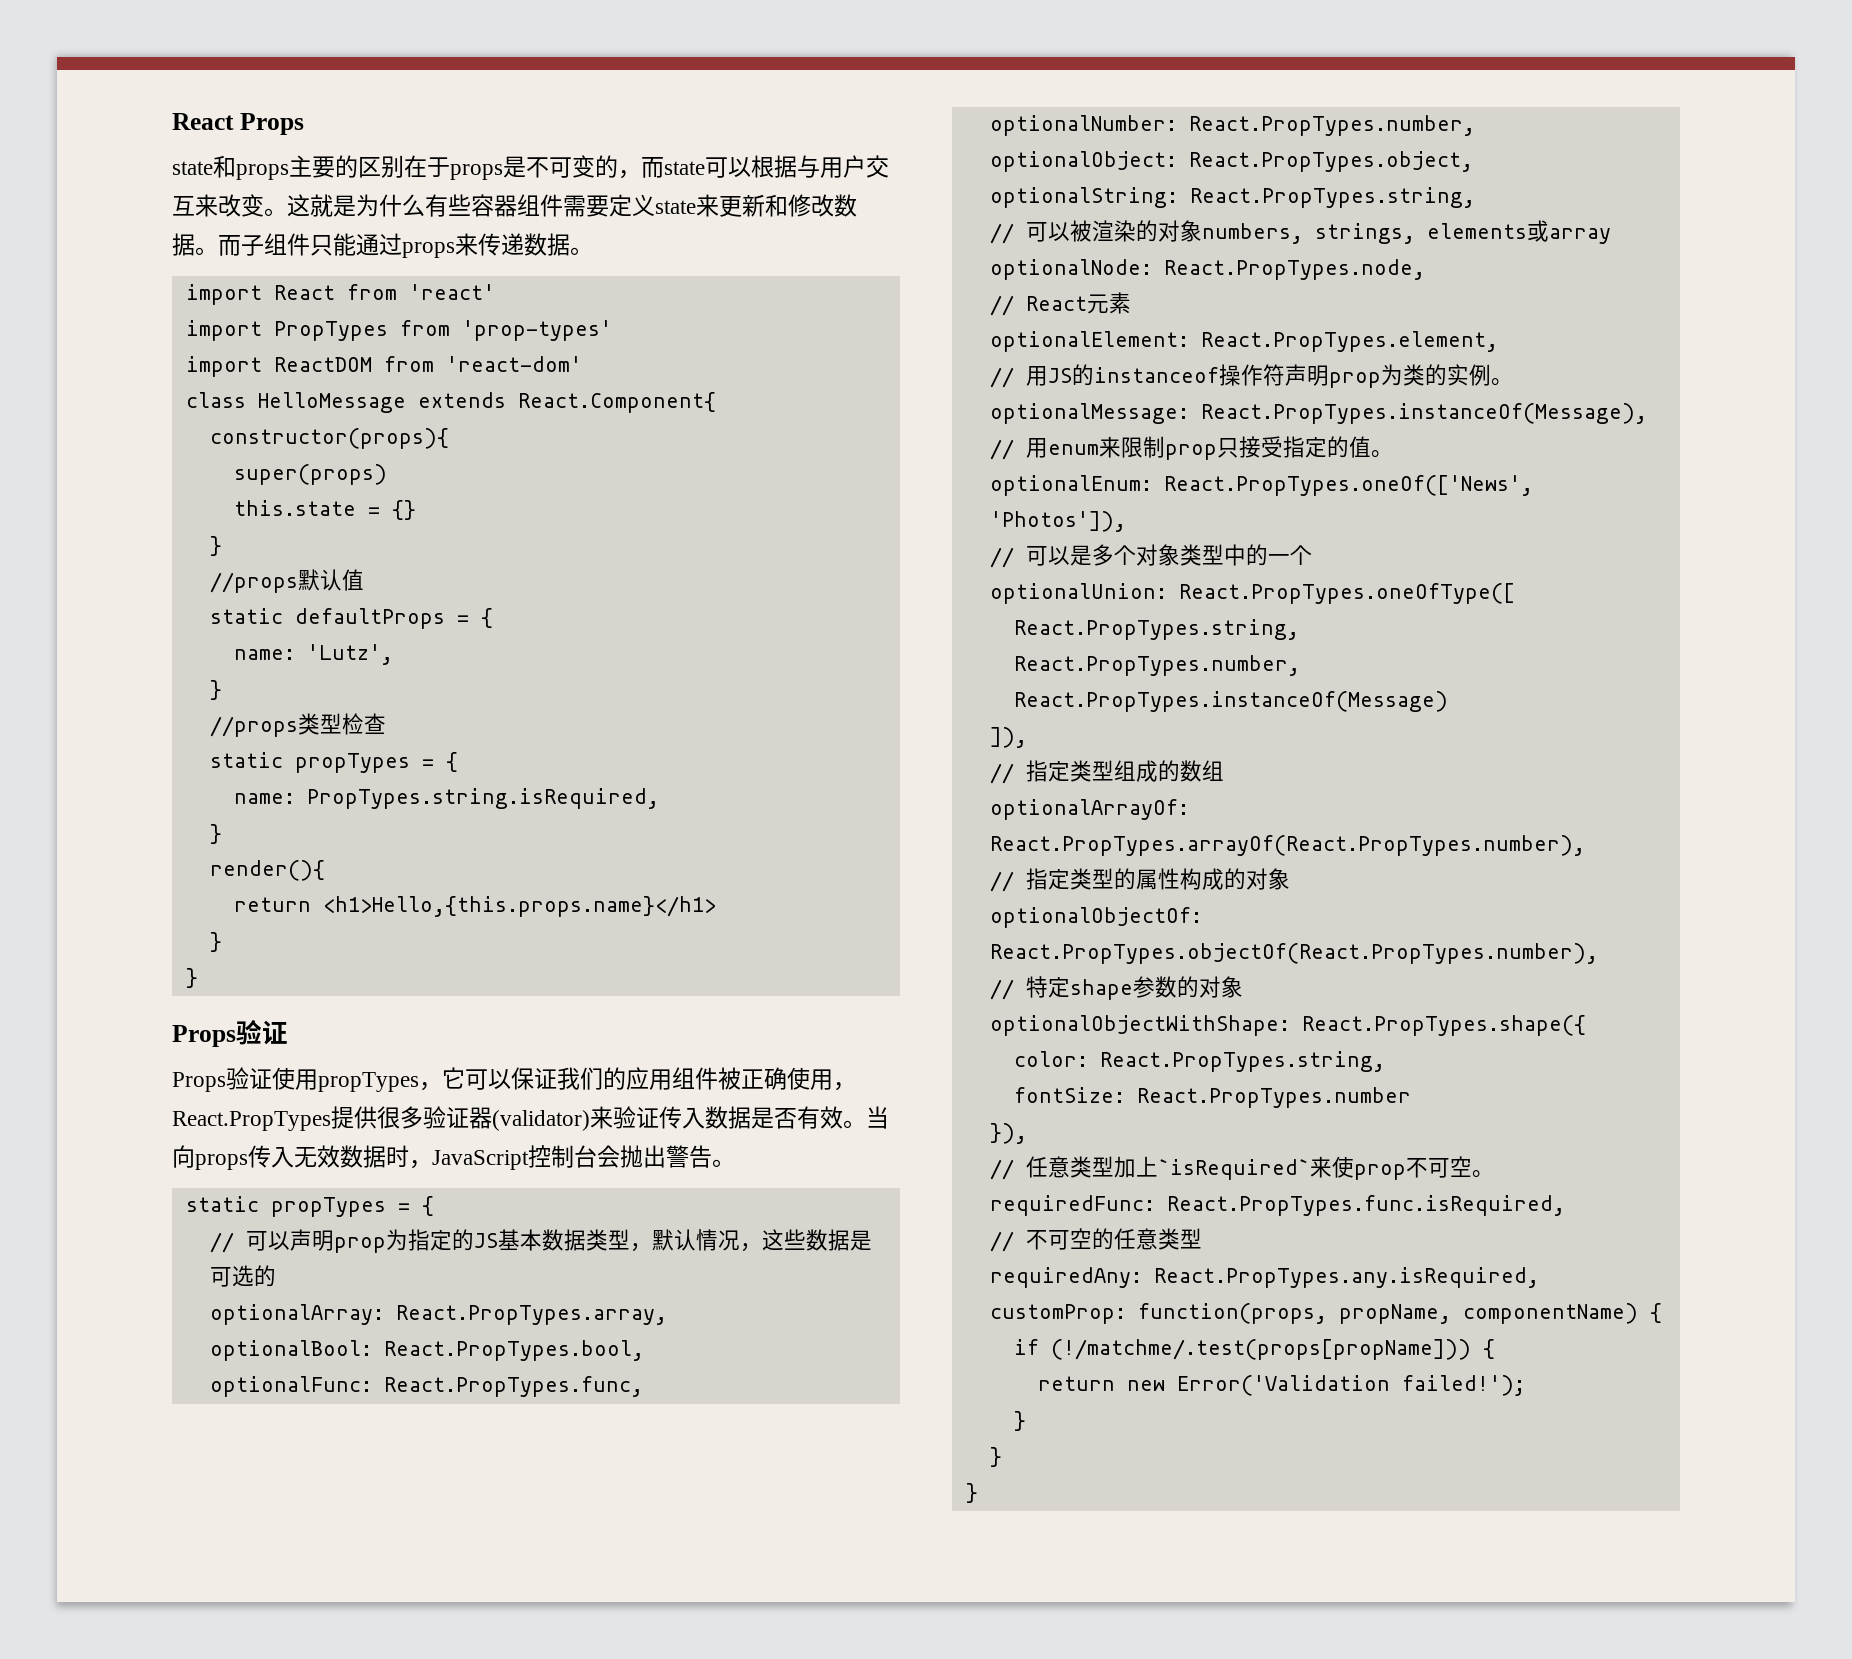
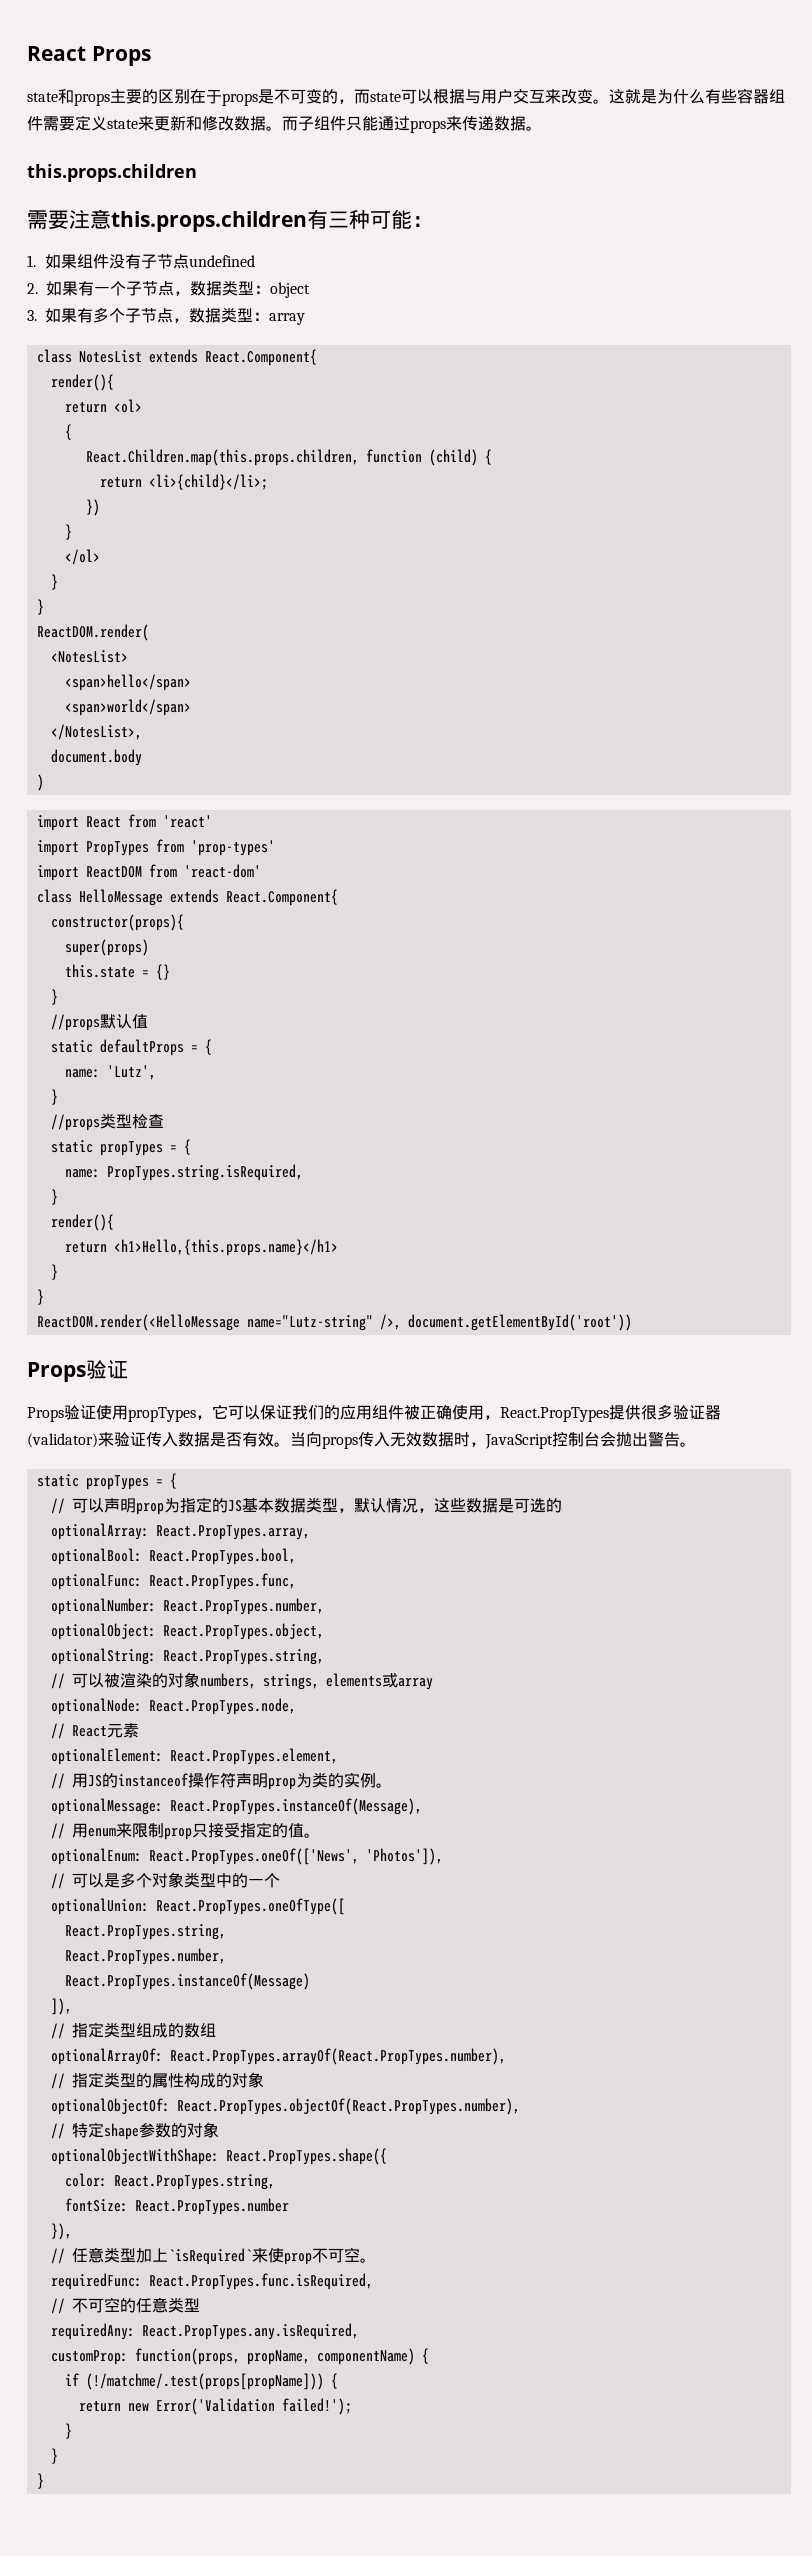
  而子组件只能通过props来传递数据。
+ this.props.children
+ 需要注意this.props.children有三种可能：
+ 1.如果组件没有子节点undefined
+ 2.如果有一个子节点，数据类型：object
+ 3.如果有多个子节点，数据类型：array
+ class NotesList extends React.Component{
+ render(){
+ return <ol>
+ {
+ React.Children.map(this.props.children, function (child) {
+ return <li>{child}</li>;
+ })
+ }
+ </ol>
+ }
+ }
+ ReactDOM.render(
+ <NotesList>
+ <span>hello</span>
+ <span>world</span>
+ </NotesList>,
+ document.body
+ )
+ ReactDOM.render(<HelloMessage name="Lutz-string" />, document.getElementById('root'))

